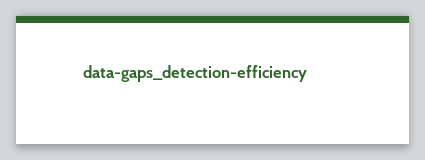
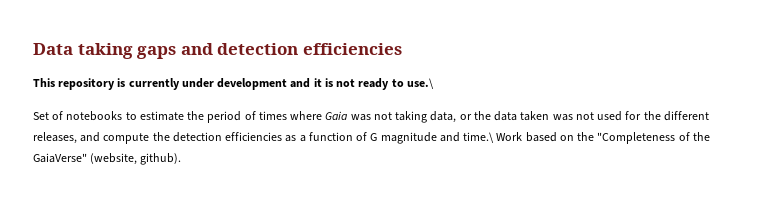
- data-gaps_detection-efficiency
+ Data taking gaps and detection efficiencies
+ This repository is currently under development and it is not ready to use.\
+ Set of notebooks to estimate the period of times where Gaia was not taking data, or the data taken was not used for the different releases, and compute the detection efficiencies as a function of G magnitude and time.\ Work based on the "Completeness of the GaiaVerse" (website, github).

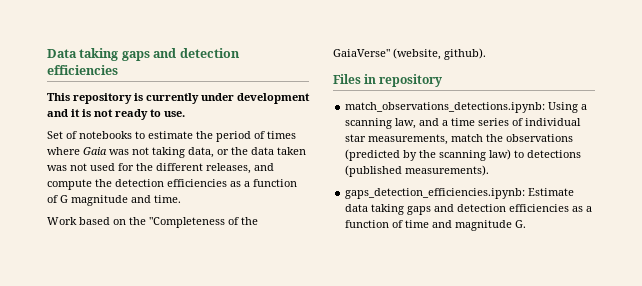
- This repository is currently under development and it is not ready to use.\
+ This repository is currently under development and it is not ready to use.
- Set of notebooks to estimate the period of times where Gaia was not taking data, or the data taken was not used for the different releases, and compute the detection efficiencies as a function of G magnitude and time.\ Work based on the "Completeness of the GaiaVerse" (website, github).
+ Set of notebooks to estimate the period of times where Gaia was not taking data, or the data taken was not used for the different releases, and compute the detection efficiencies as a function of G magnitude and time.
+ Work based on the "Completeness of the GaiaVerse" (website, github).
+ Files in repository
+ match_observations_detections.ipynb: Using a scanning law, and a time series of individual star measurements, match the observations (predicted by the scanning law) to detections (published measurements).
+ gaps_detection_efficiencies.ipynb: Estimate data taking gaps and detection efficiencies as a function of time and magnitude G.

